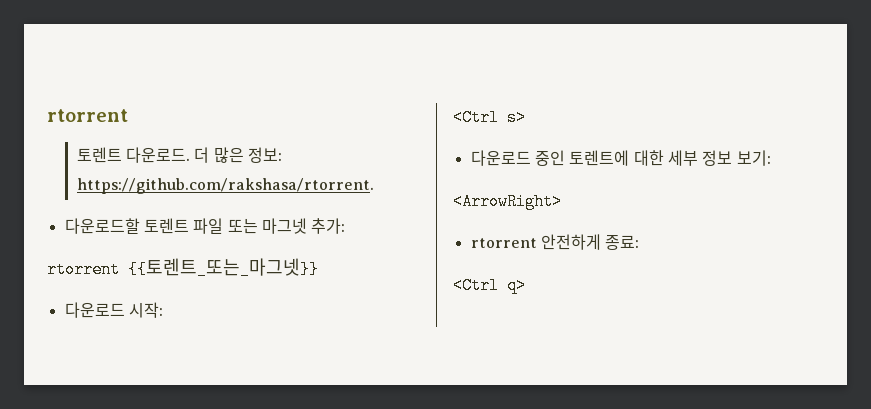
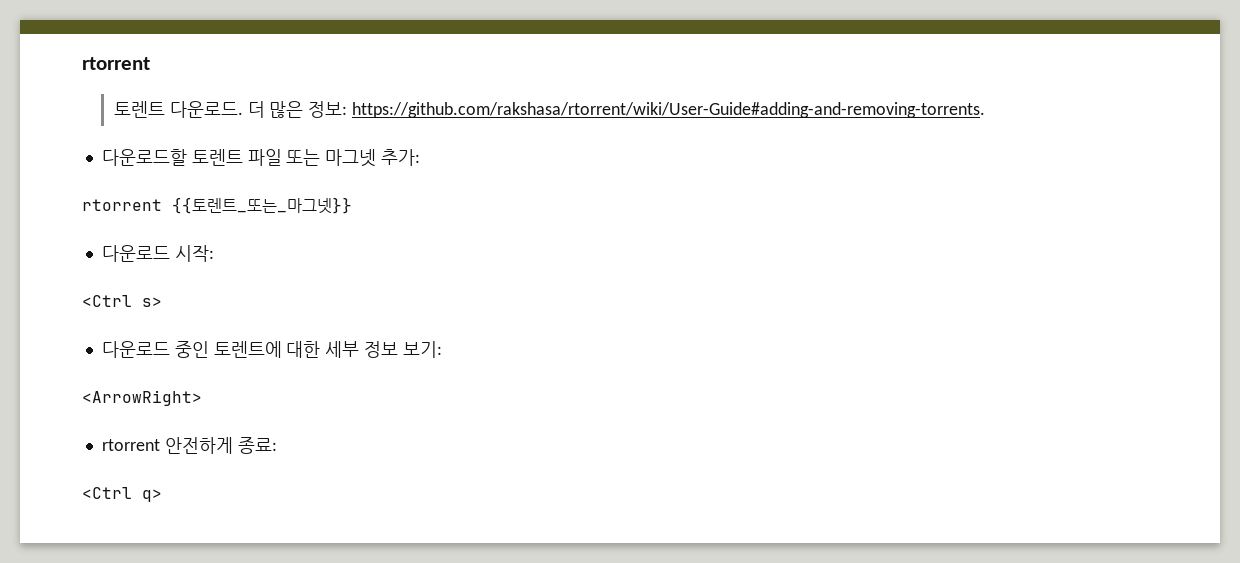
- 더 많은 정보: https://github.com/rakshasa/rtorrent.
+ 더 많은 정보: https://github.com/rakshasa/rtorrent/wiki/User-Guide#adding-and-removing-torrents.

